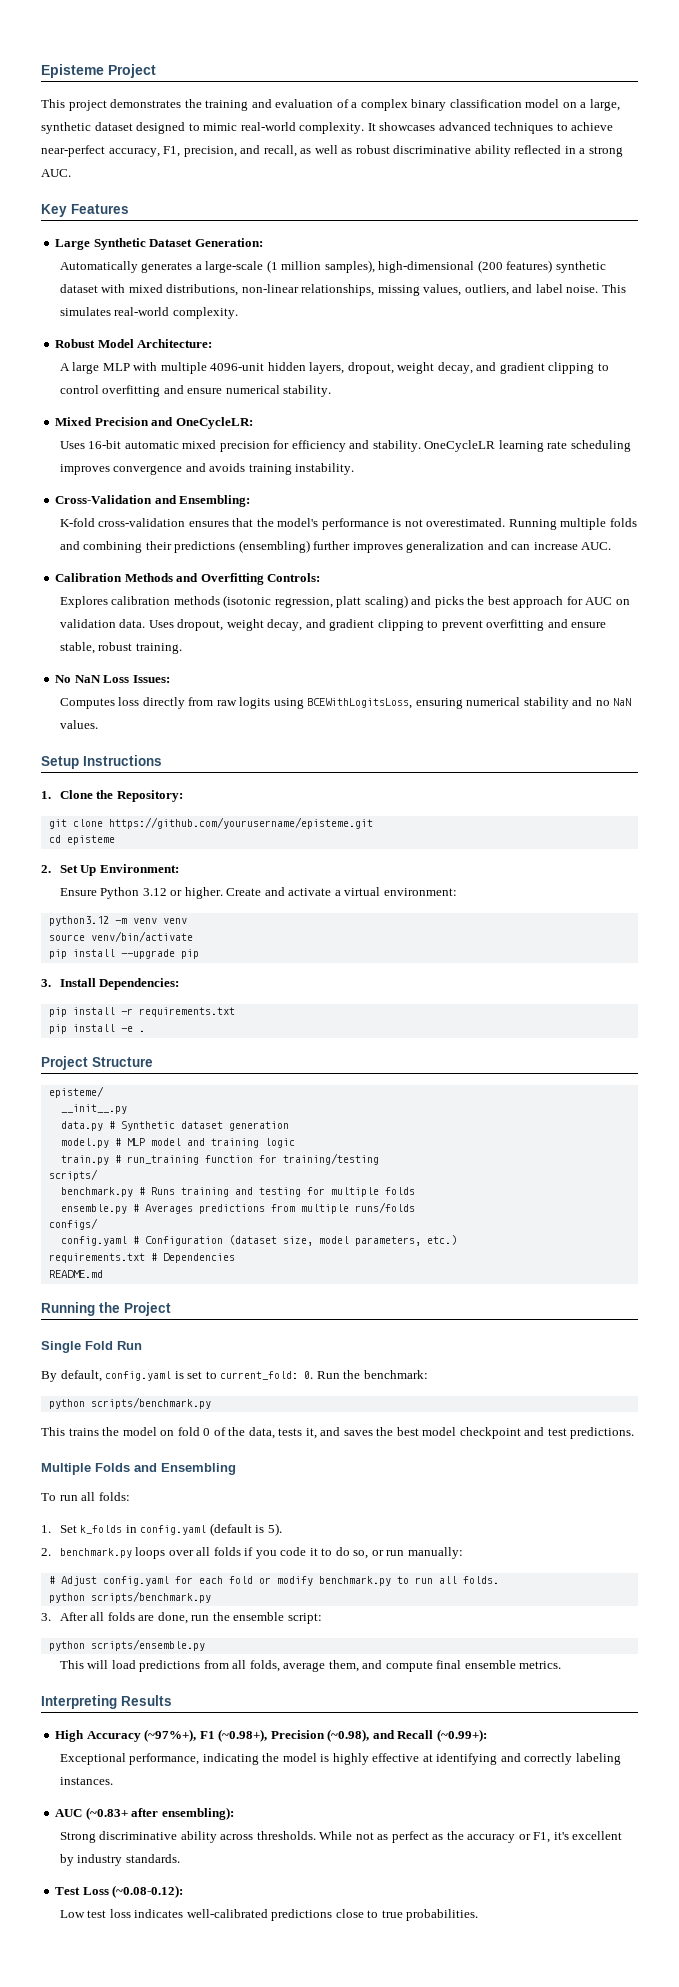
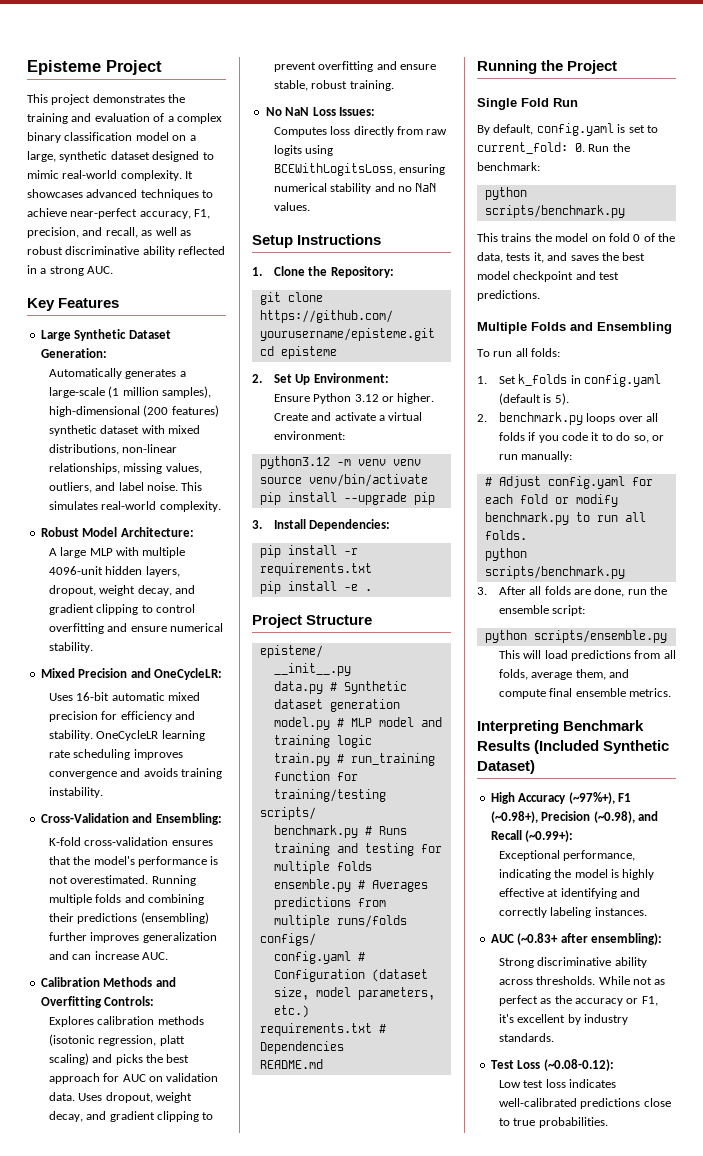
- Interpreting Results
+ Interpreting Benchmark Results (Included Synthetic Dataset)

